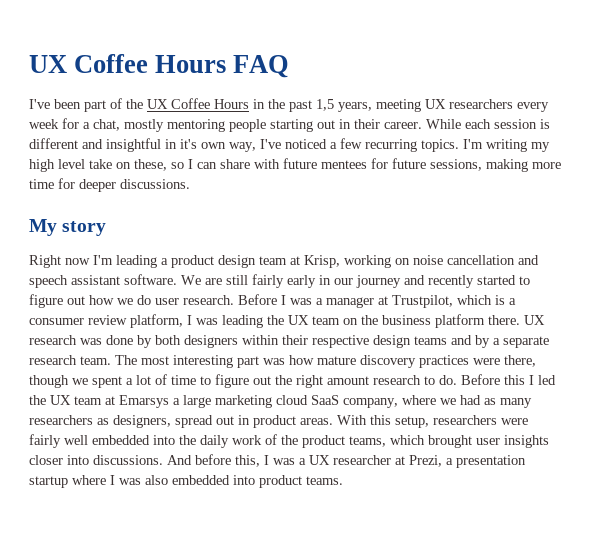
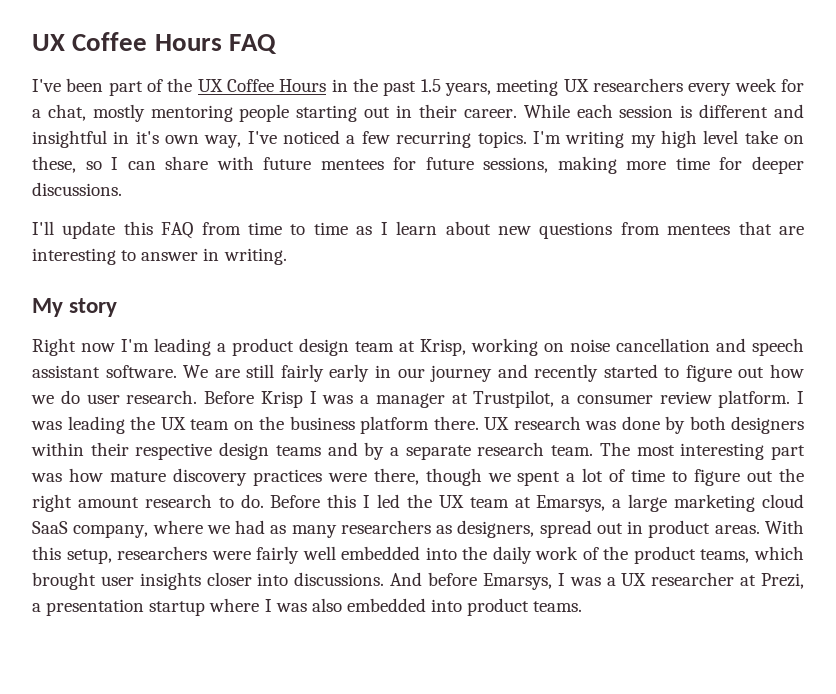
- I've been part of the UX Coffee Hours in the past 1,5 years, meeting UX researchers every week for a chat, mostly mentoring people starting out in their career.
+ I've been part of the UX Coffee Hours in the past 1.5 years, meeting UX researchers every week for a chat, mostly mentoring people starting out in their career.
+ I'll update this FAQ from time to time as I learn about new questions from mentees that are interesting to answer in writing.
- Before I was a manager at Trustpilot, which is a consumer review platform, I was leading the UX team on the business platform there.
+ Before Krisp I was a manager at Trustpilot, a consumer review platform. I was leading the UX team on the business platform there.
- Before this I led the UX team at Emarsys a large marketing cloud SaaS company, where we had as many researchers as designers, spread out in product areas.
+ Before this I led the UX team at Emarsys, a large marketing cloud SaaS company, where we had as many researchers as designers, spread out in product areas.
- And before this, I was a UX researcher at Prezi, a presentation startup where I was also embedded into product teams.
+ And before Emarsys, I was a UX researcher at Prezi, a presentation startup where I was also embedded into product teams.

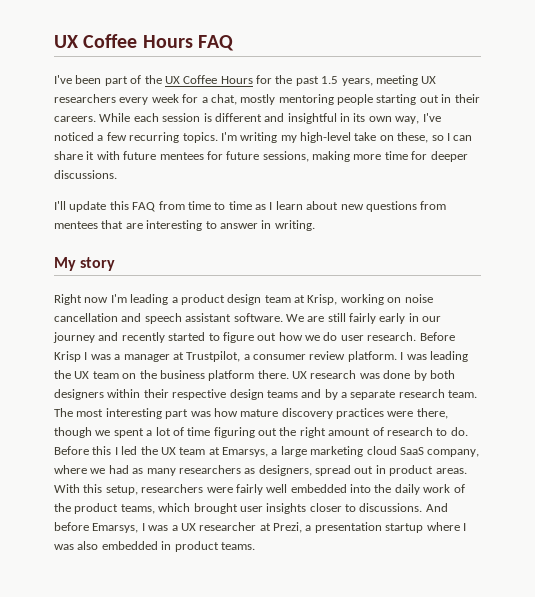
- I've been part of the UX Coffee Hours in the past 1.5 years, meeting UX researchers every week for a chat, mostly mentoring people starting out in their career.
+ I've been part of the UX Coffee Hours for the past 1.5 years, meeting UX researchers every week for a chat, mostly mentoring people starting out in their careers.
- While each session is different and insightful in it's own way, I've noticed a few recurring topics.
+ While each session is different and insightful in its own way, I've noticed a few recurring topics.
- I'm writing my high level take on these, so I can share with future mentees for future sessions, making more time for deeper discussions.
+ I'm writing my high-level take on these, so I can share it with future mentees for future sessions, making more time for deeper discussions.
- The most interesting part was how mature discovery practices were there, though we spent a lot of time to figure out the right amount research to do.
+ The most interesting part was how mature discovery practices were there, though we spent a lot of time figuring out the right amount of research to do.
- With this setup, researchers were fairly well embedded into the daily work of the product teams, which brought user insights closer into discussions.
+ With this setup, researchers were fairly well embedded into the daily work of the product teams, which brought user insights closer to discussions.
- And before Emarsys, I was a UX researcher at Prezi, a presentation startup where I was also embedded into product teams.
+ And before Emarsys, I was a UX researcher at Prezi, a presentation startup where I was also embedded in product teams.

